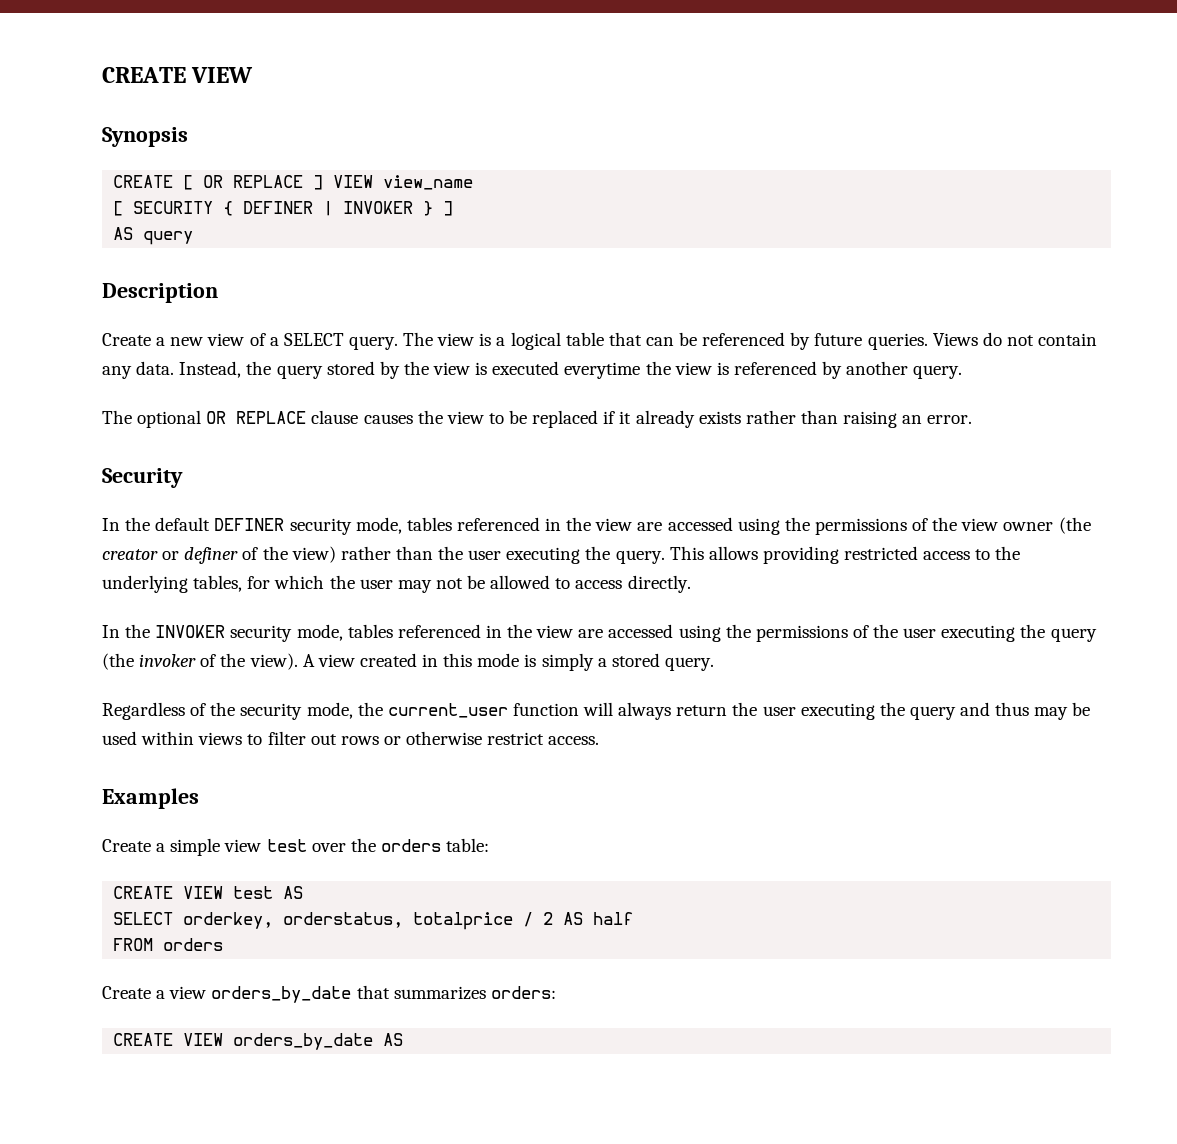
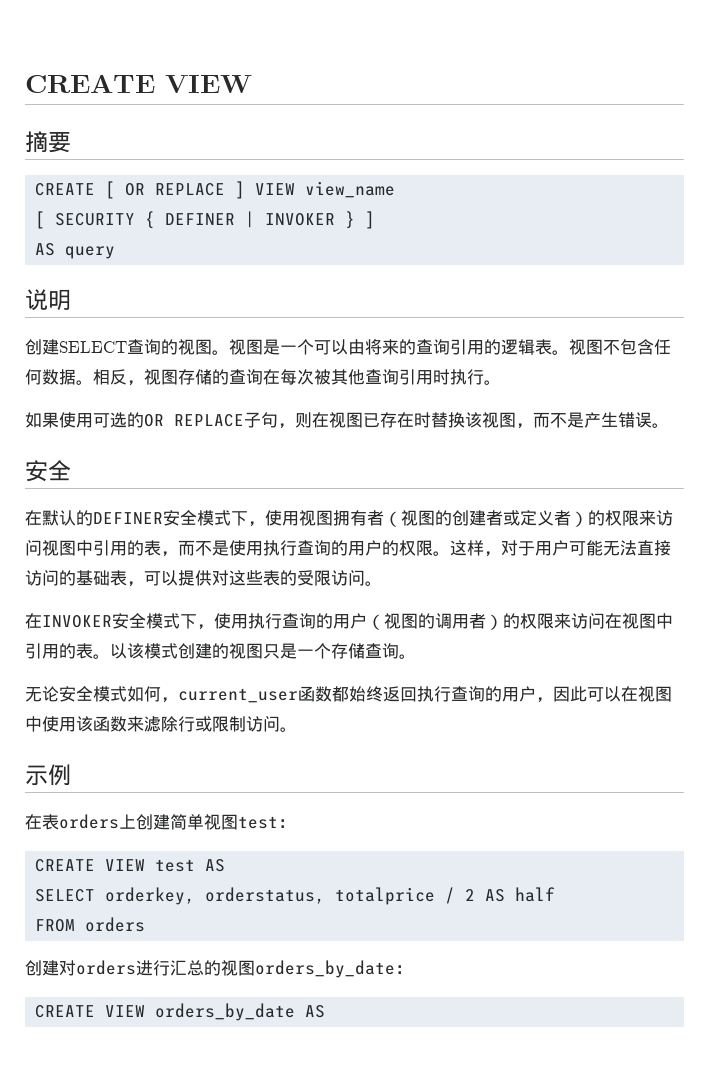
- Synopsis
+ 摘要
- Description
- Create a new view of a SELECT query. The view is a logical table that can be referenced by future queries. Views do not contain any data. Instead, the query stored by the view is executed everytime the view is referenced by another query.
- The optional OR REPLACE clause causes the view to be replaced if it already exists rather than raising an error.
- Security
- In the default DEFINER security mode, tables referenced in the view are accessed using the permissions of the view owner (the creator or definer of the view) rather than the user executing the query. This allows providing restricted access to the underlying tables, for which the user may not be allowed to access directly.
- In the INVOKER security mode, tables referenced in the view are accessed using the permissions of the user executing the query (the invoker of the view). A view created in this mode is simply a stored query.
- Regardless of the security mode, the current_user function will always return the user executing the query and thus may be used within views to filter out rows or otherwise restrict access.
- Examples
- Create a simple view test over the orders table:
+ 说明
+ 创建SELECT查询的视图。视图是一个可以由将来的查询引用的逻辑表。视图不包含任何数据。相反，视图存储的查询在每次被其他查询引用时执行。
+ 如果使用可选的OR REPLACE子句，则在视图已存在时替换该视图，而不是产生错误。
+ 安全
+ 在默认的DEFINER安全模式下，使用视图拥有者（视图的创建者或定义者）的权限来访问视图中引用的表，而不是使用执行查询的用户的权限。这样，对于用户可能无法直接访问的基础表，可以提供对这些表的受限访问。
+ 在INVOKER安全模式下，使用执行查询的用户（视图的调用者）的权限来访问在视图中引用的表。以该模式创建的视图只是一个存储查询。
+ 无论安全模式如何，current_user函数都始终返回执行查询的用户，因此可以在视图中使用该函数来滤除行或限制访问。
+ 示例
+ 在表orders上创建简单视图test：
- Create a view orders_by_date that summarizes orders:
+ 创建对orders进行汇总的视图orders_by_date：

